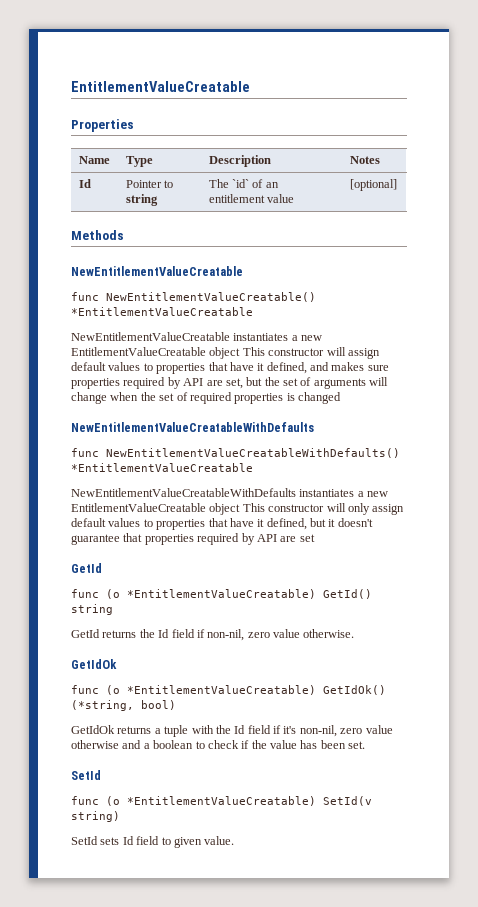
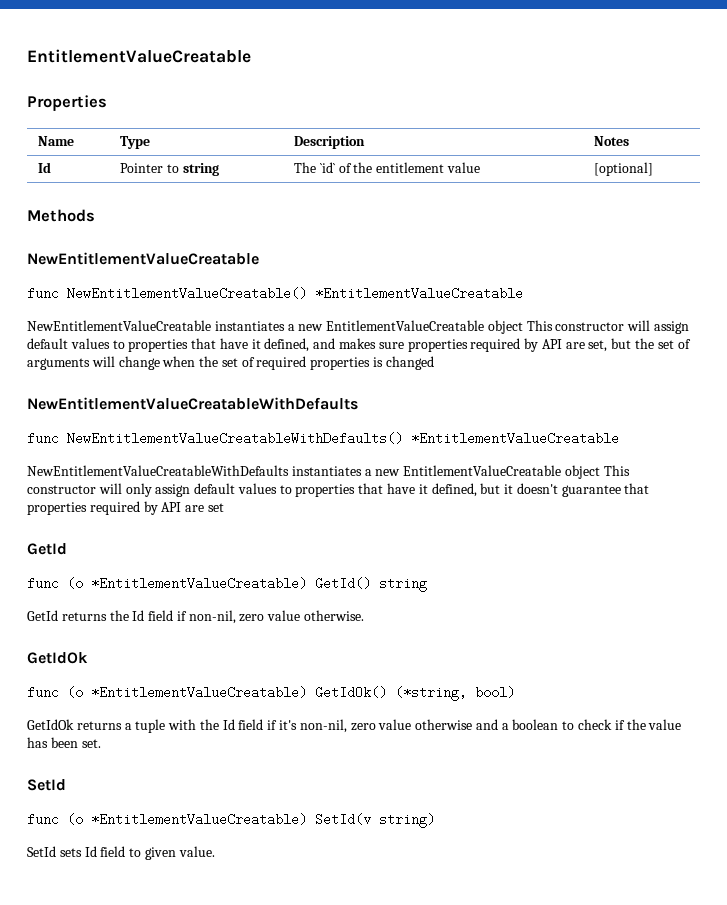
- Id | Pointer to string | The `id` of an entitlement value | [optional]
+ Id | Pointer to string | The `id` of the entitlement value | [optional]

